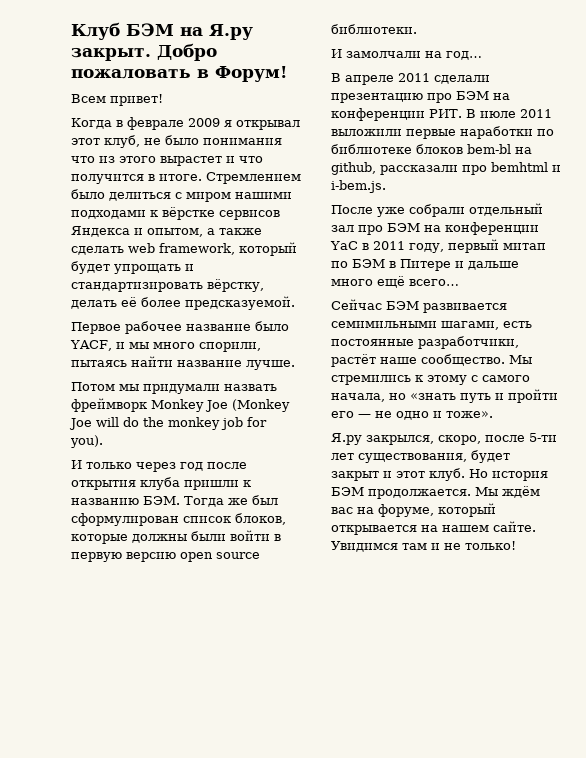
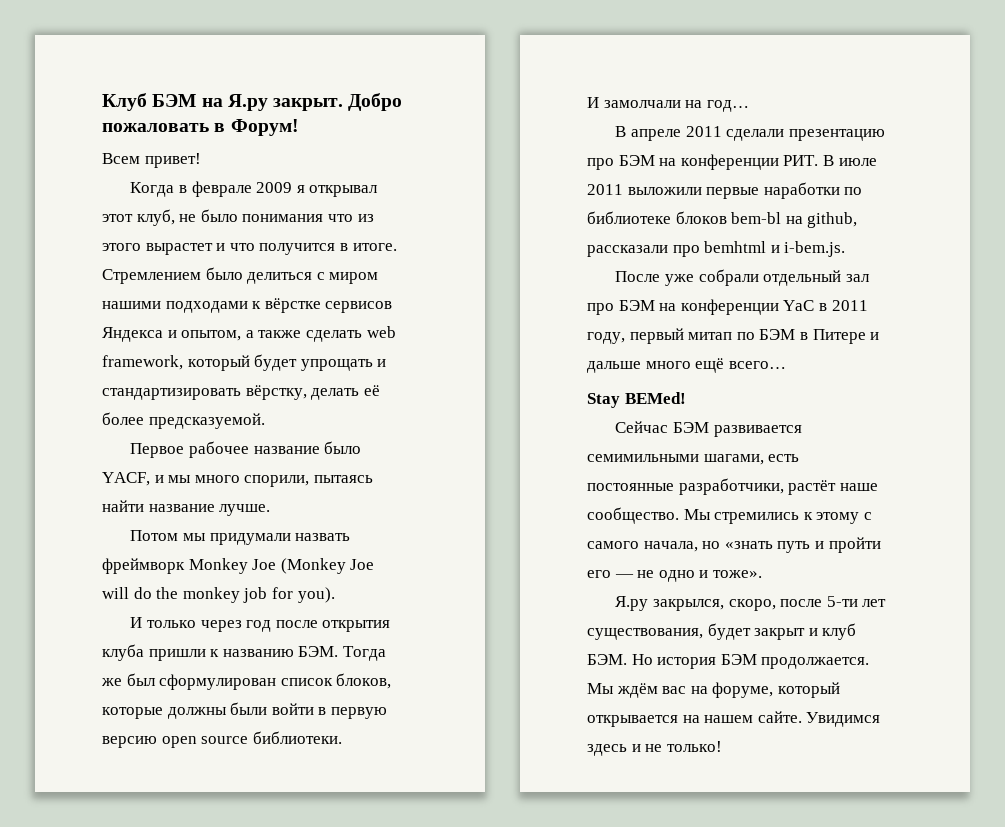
+ Stay BEMed!
- Я.ру закрылся, скоро, после 5-ти лет существования, будет закрыт и этот клуб. Но история БЭМ продолжается.
+ Я.ру закрылся, скоро, после 5-ти лет существования, будет закрыт и клуб БЭМ. Но история БЭМ продолжается.
- Увидимся там и не только!
+ Увидимся здесь и не только!

